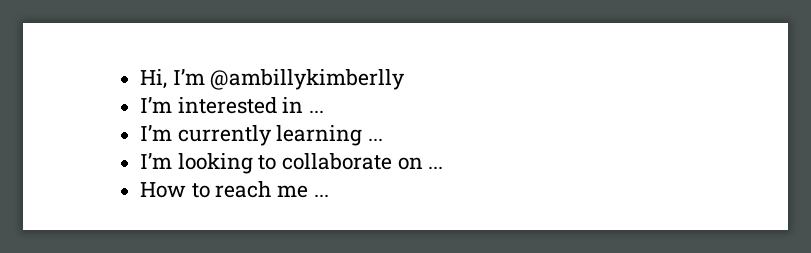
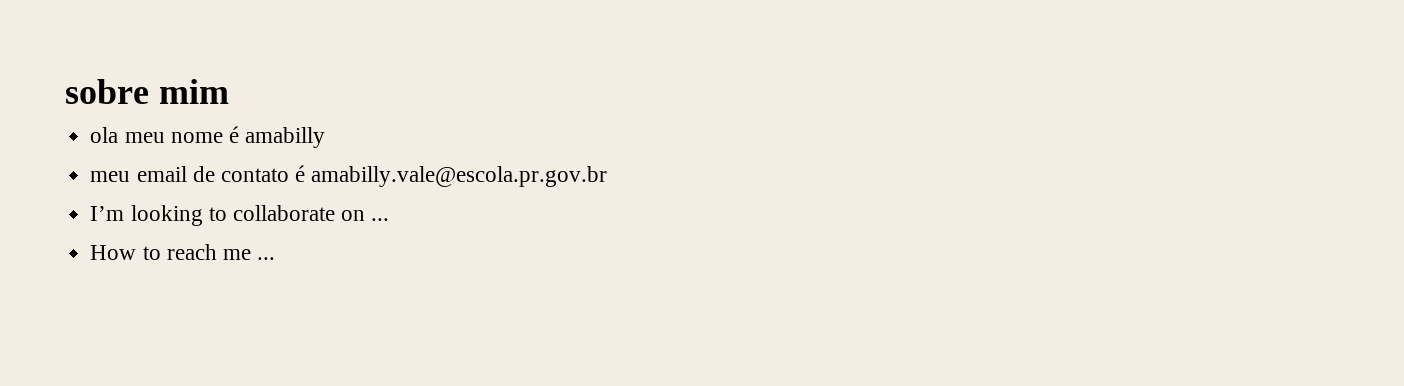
- Hi, I’m @ambillykimberlly
- I’m interested in ...
- I’m currently learning ...
+ sobre mim
+ ola meu nome é amabilly
+ meu email de contato é amabilly.vale@escola.pr.gov.br

